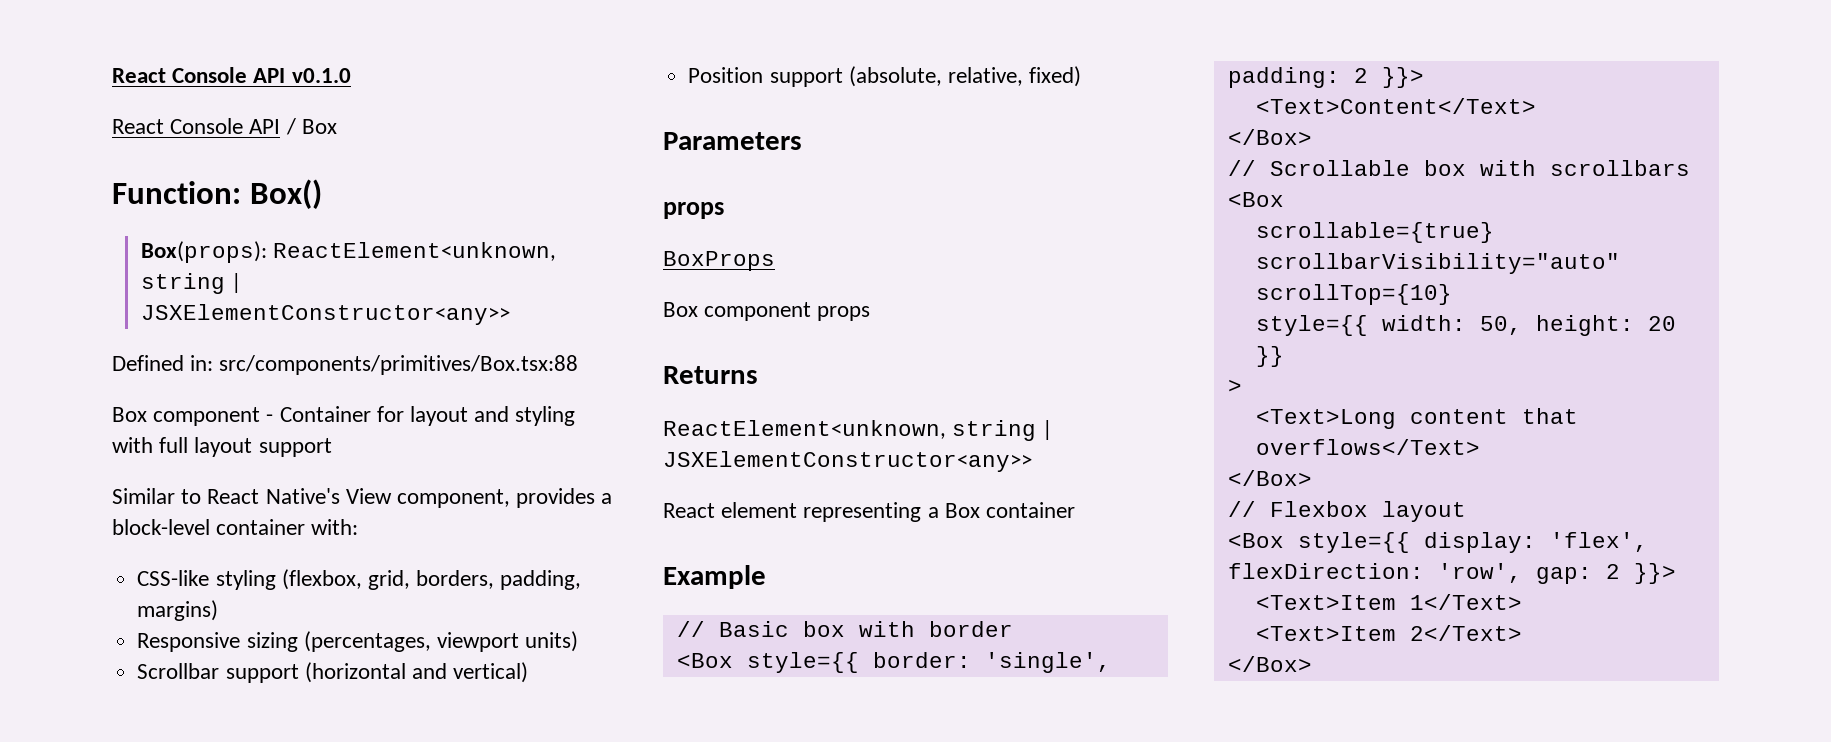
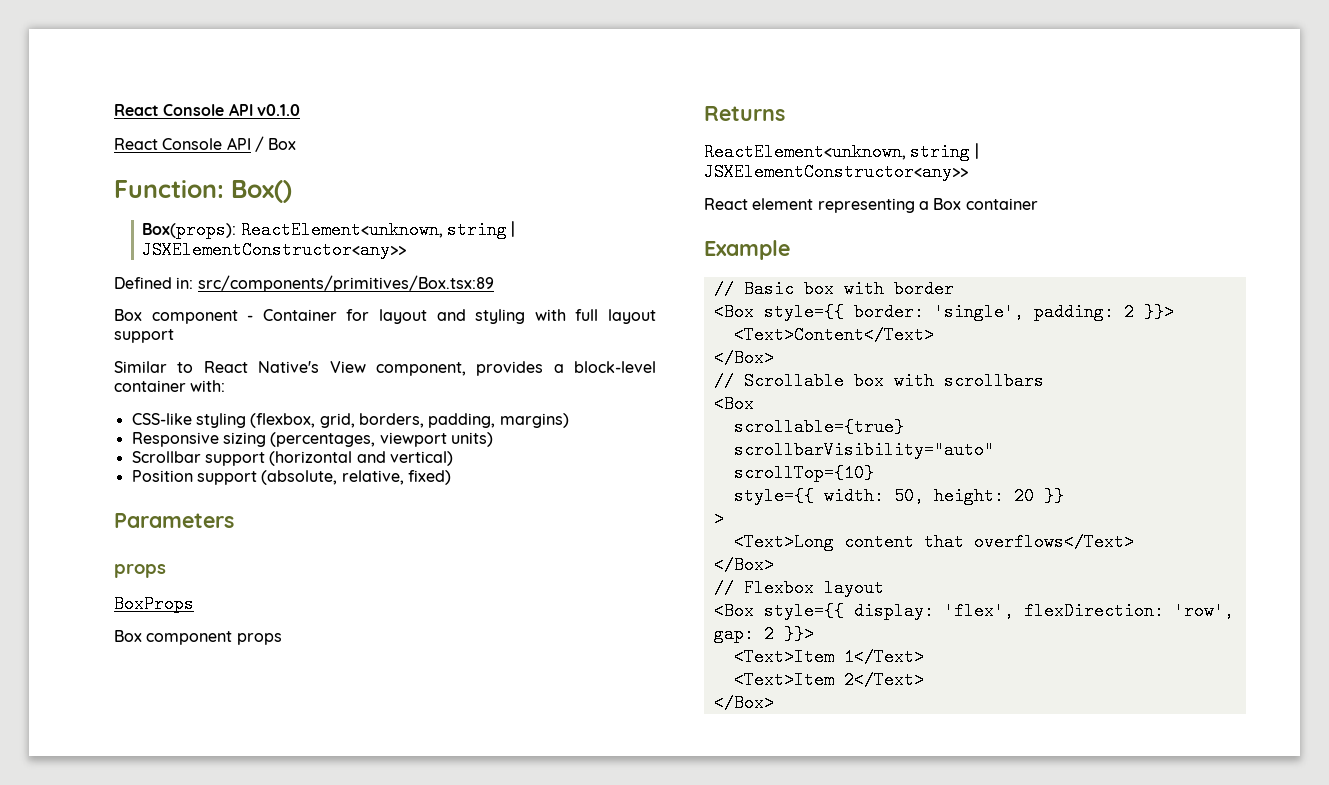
- Defined in: src/components/primitives/Box.tsx:88
+ Defined in: src/components/primitives/Box.tsx:89

